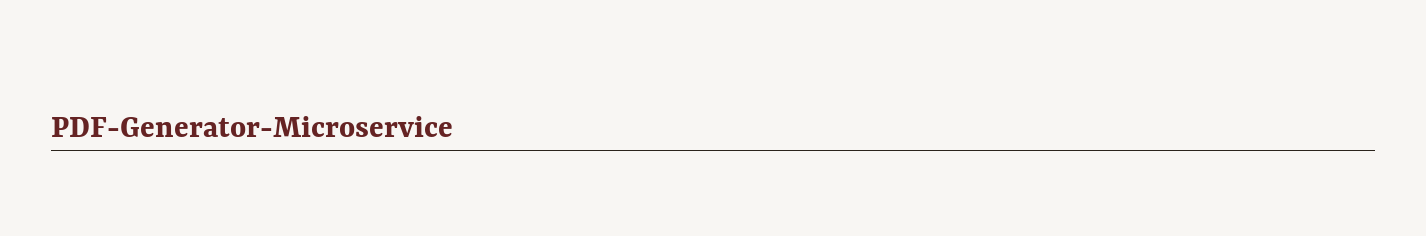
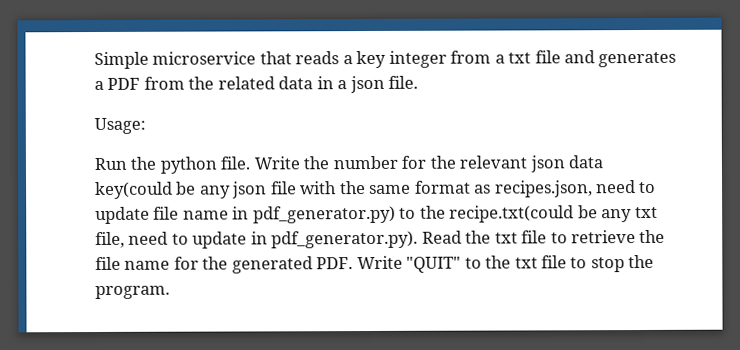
- PDF-Generator-Microservice
+ Simple microservice that reads a key integer from a txt file and generates a PDF from the related data in a json file.
+ Usage:
+ Run the python file. Write the number for the relevant json data key(could be any json file with the same format as recipes.json, need to update file name in pdf_generator.py) to the recipe.txt(could be any txt file, need to update in pdf_generator.py). Read the txt file to retrieve the file name for the generated PDF. Write "QUIT" to the txt file to stop the program.

